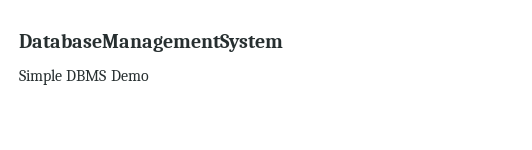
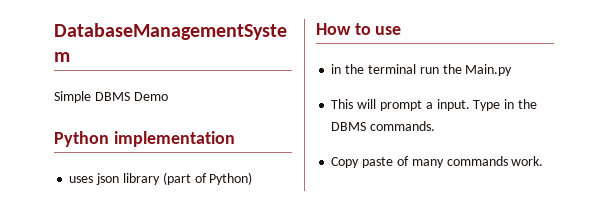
+ Python implementation
+ uses json library (part of Python)
+ How to use
+ in the terminal run the Main.py
+ This will prompt a input. Type in the DBMS commands.
+ Copy paste of many commands work.

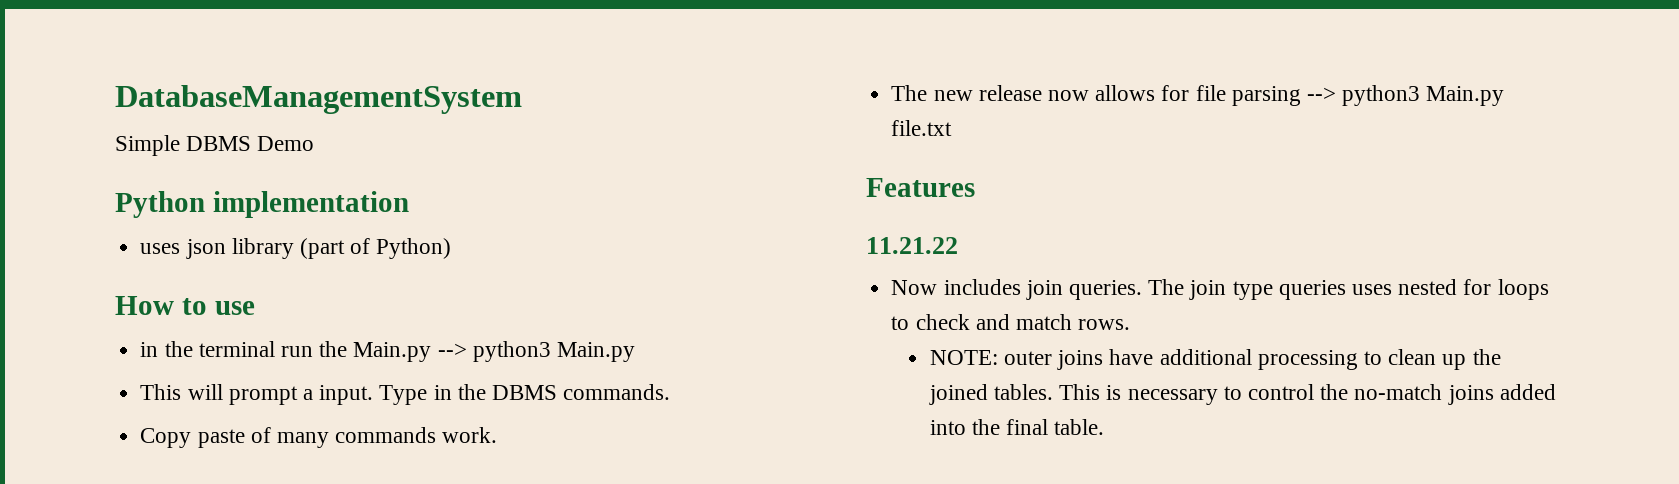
- in the terminal run the Main.py
+ in the terminal run the Main.py --> python3 Main.py
+ The new release now allows for file parsing --> python3 Main.py file.txt
+ Features
+ 11.21.22
+ Now includes join queries. The join type queries uses nested for loops to check and match rows.
+ NOTE: outer joins have additional processing to clean up the joined tables. This is necessary to control the no-match joins added into the final table.

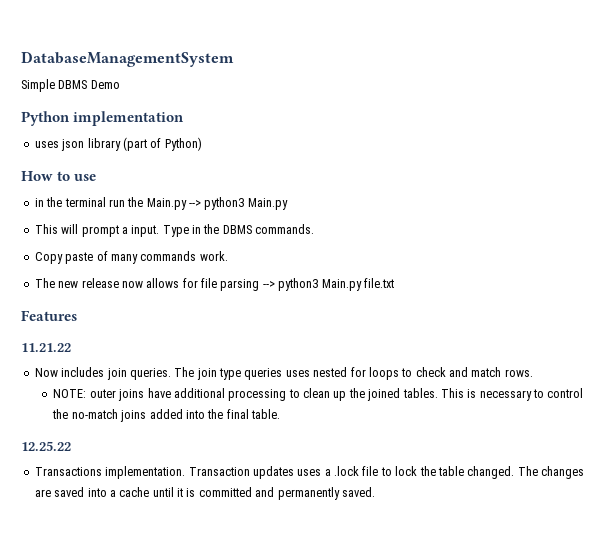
+ 12.25.22
+ Transactions implementation. Transaction updates uses a .lock file to lock the table changed. The changes are saved into a cache until it is committed and permanently saved.

